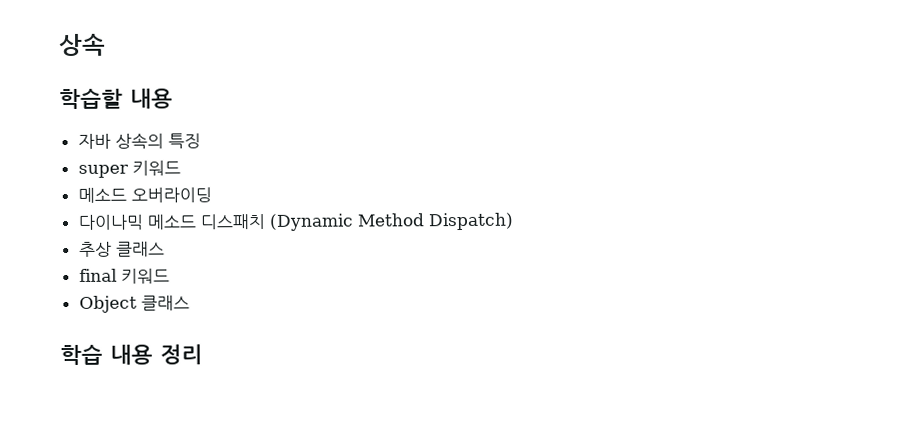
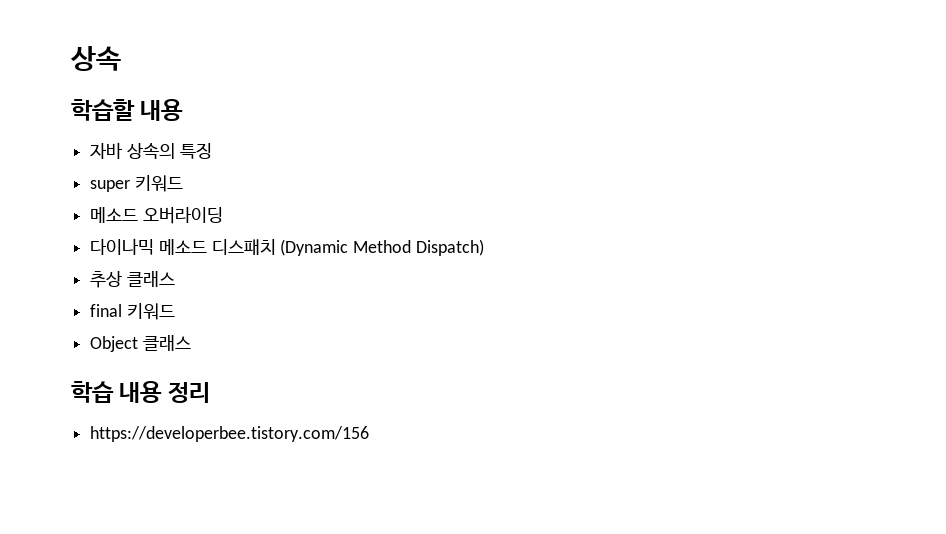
+ https://developerbee.tistory.com/156

